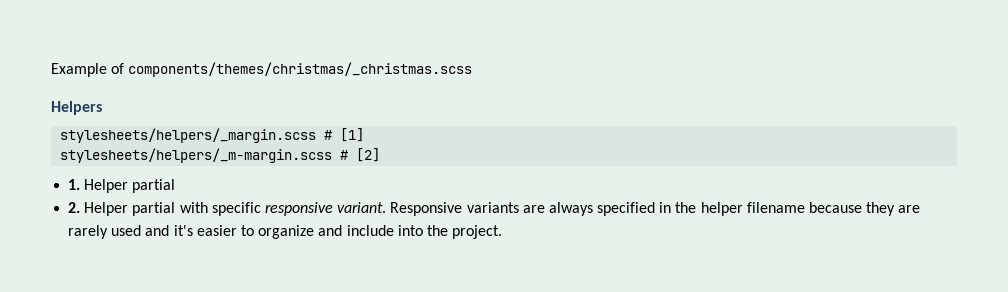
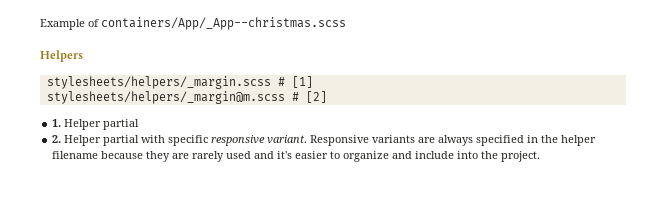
- Example of components/themes/christmas/_christmas.scss
+ Example of containers/App/_App--christmas.scss
- stylesheets/helpers/_m-margin.scss # [2]
+ stylesheets/helpers/_margin@m.scss # [2]

